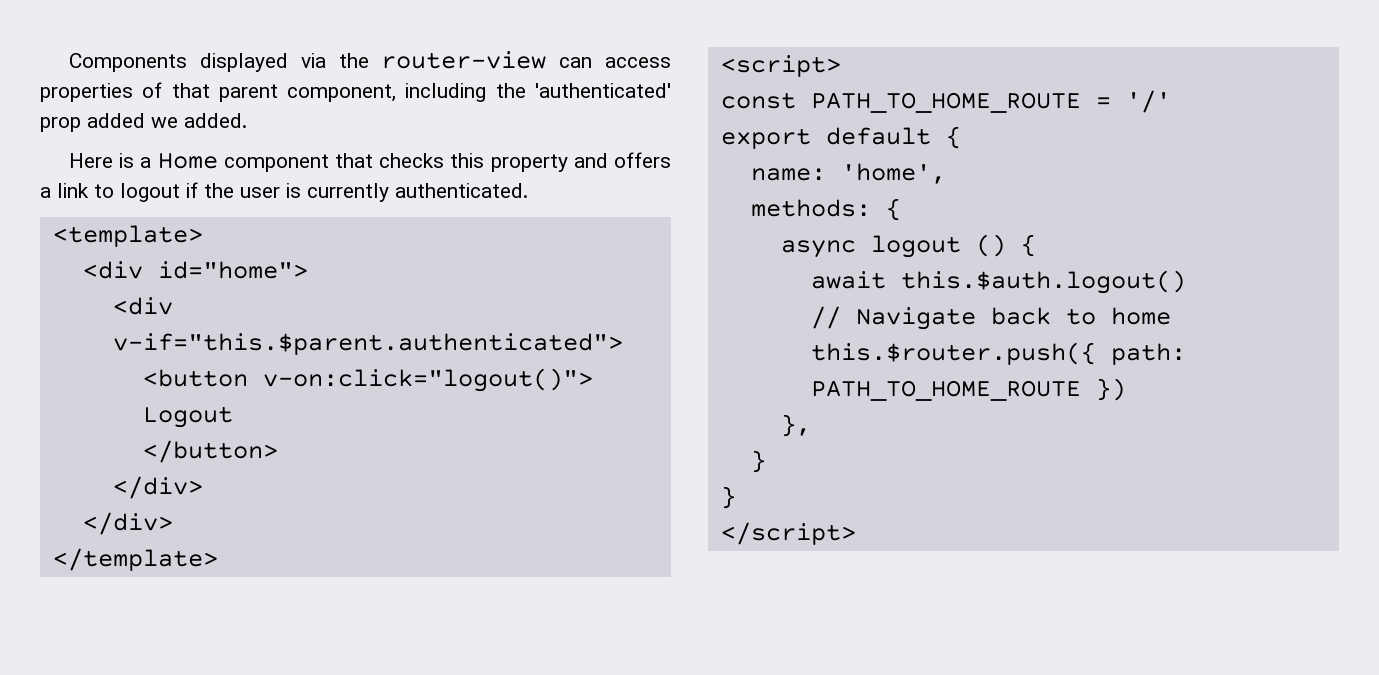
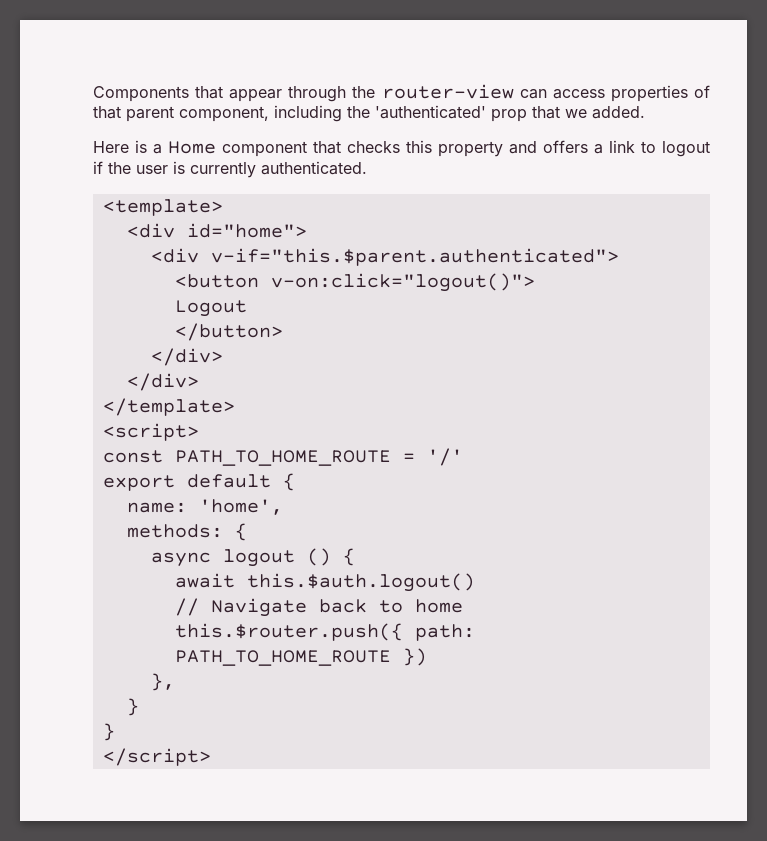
- Components displayed via the router-view can access properties of that parent component, including the 'authenticated' prop added we added.
+ Components that appear through the router-view can access properties of that parent component, including the 'authenticated' prop that we added.

